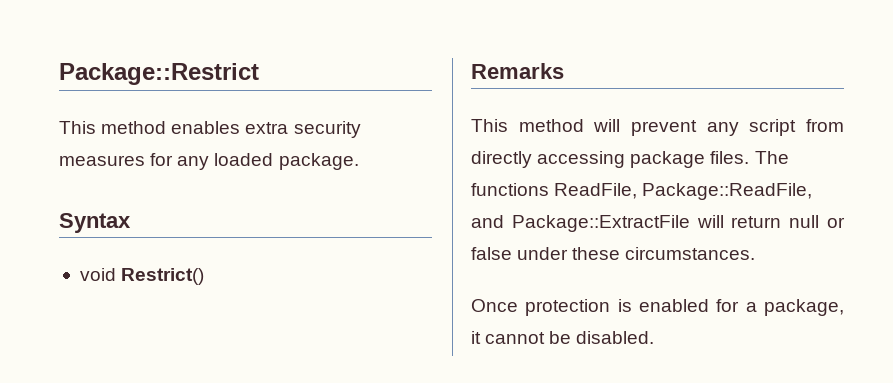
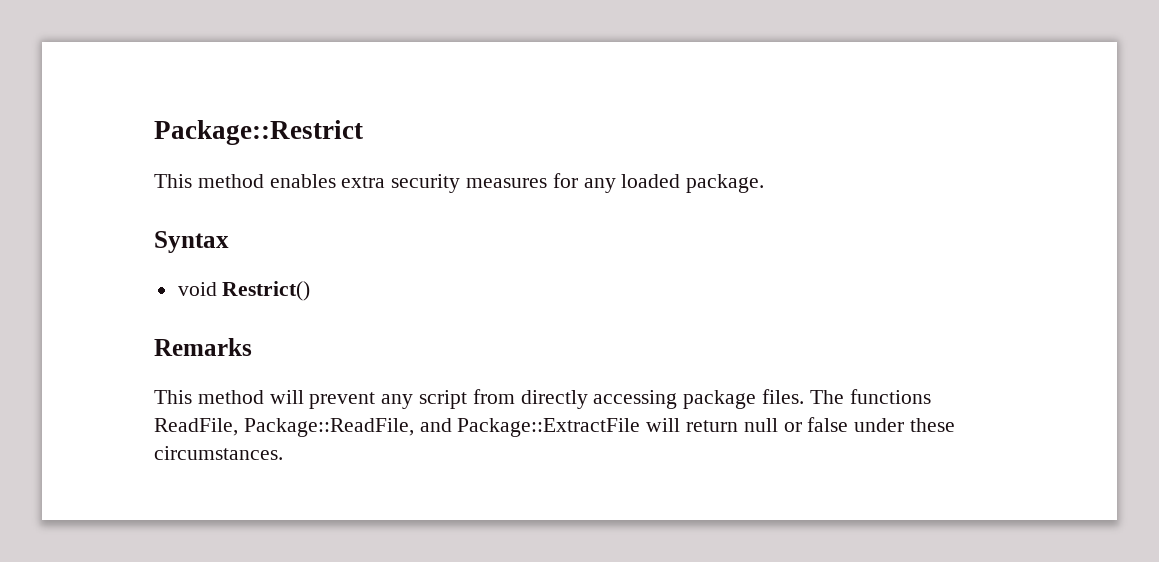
- Once protection is enabled for a package, it cannot be disabled.

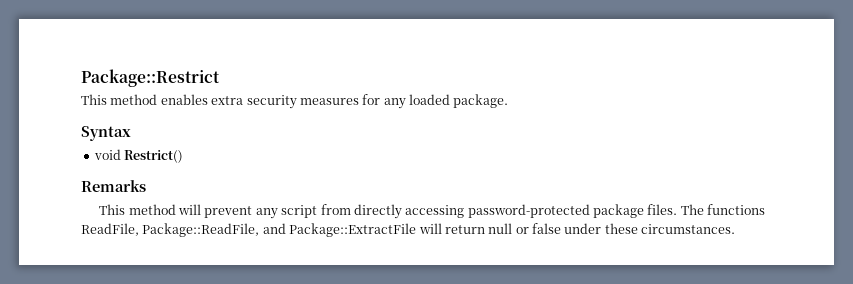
- This method will prevent any script from directly accessing package files.
+ This method will prevent any script from directly accessing password-protected package files.

